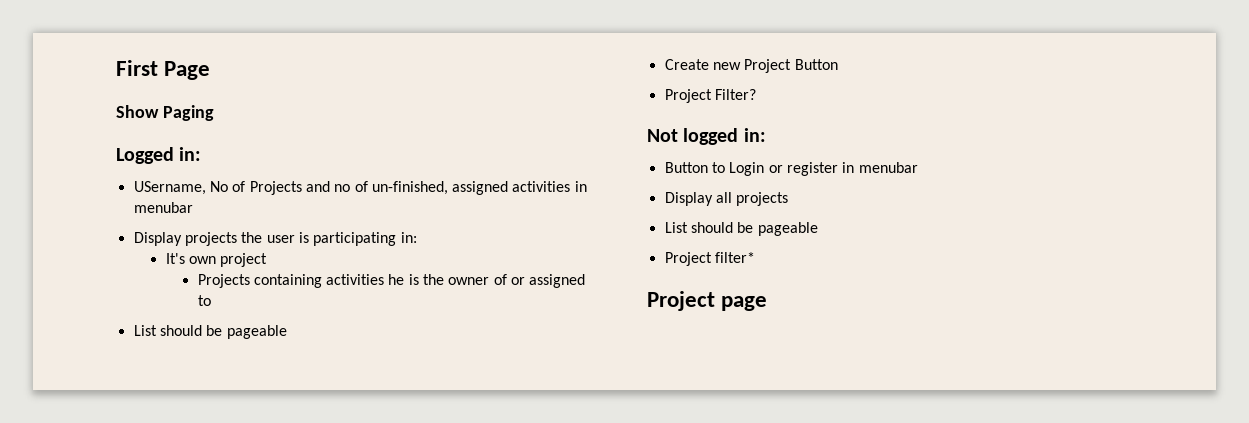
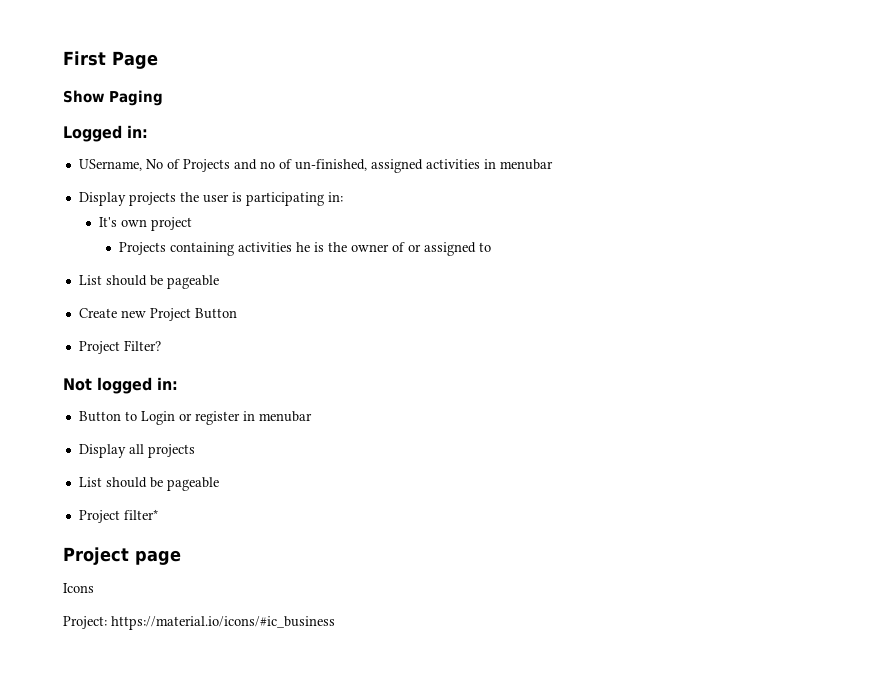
+ Icons
+ Project: https://material.io/icons/#ic_business

